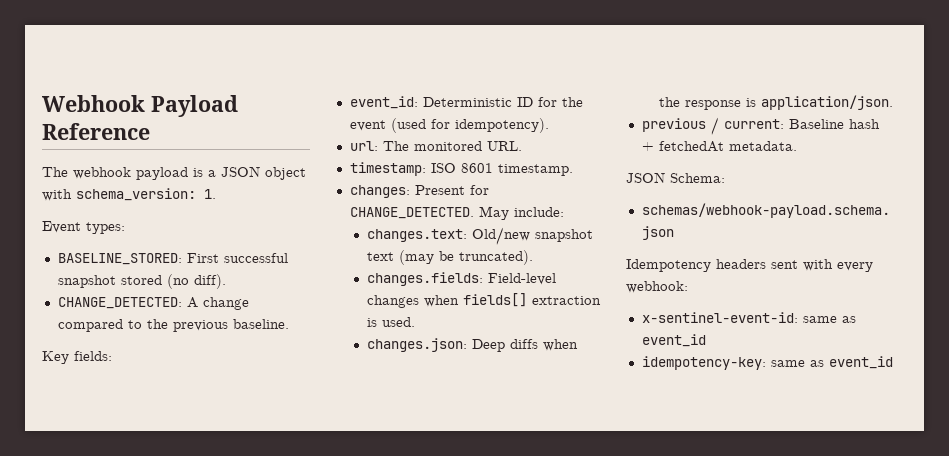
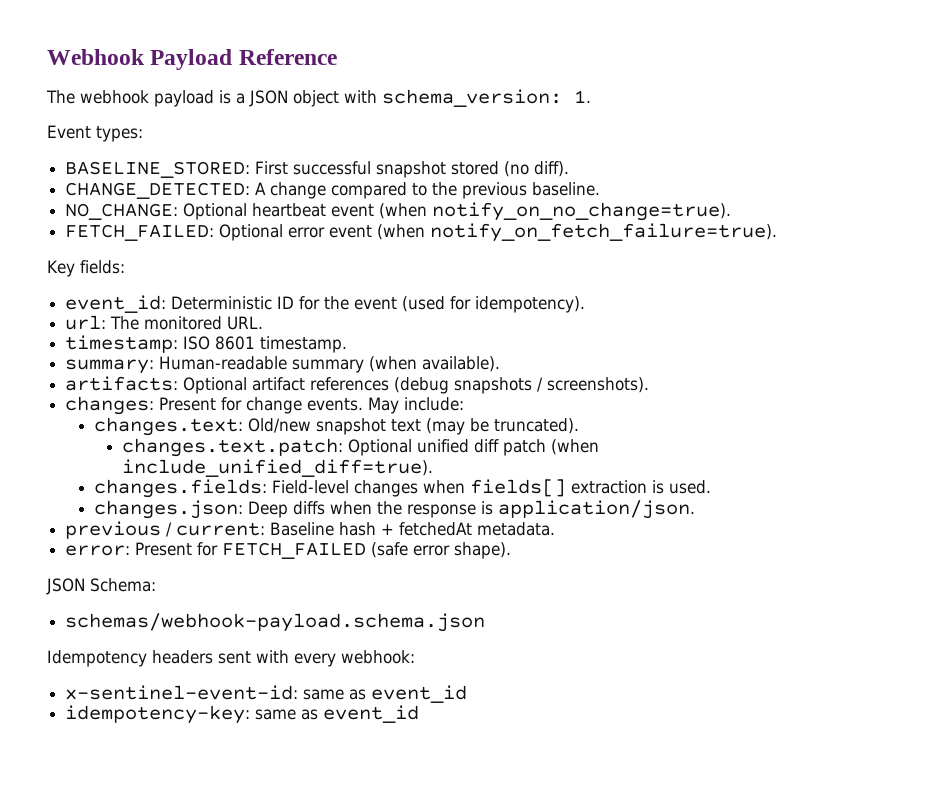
+ NO_CHANGE: Optional heartbeat event (when notify_on_no_change=true).
+ FETCH_FAILED: Optional error event (when notify_on_fetch_failure=true).
+ summary: Human-readable summary (when available).
+ artifacts: Optional artifact references (debug snapshots / screenshots).
- changes: Present for CHANGE_DETECTED.
+ changes: Present for change events.
+ changes.text.patch: Optional unified diff patch (when include_unified_diff=true).
+ error: Present for FETCH_FAILED (safe error shape).

